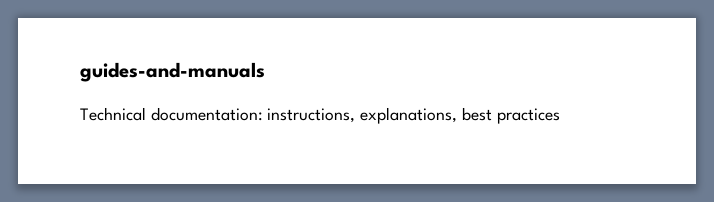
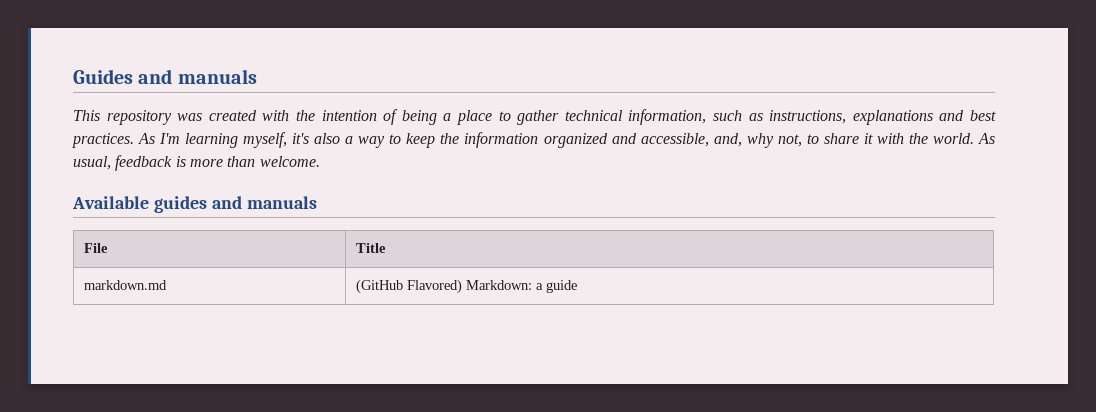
- guides-and-manuals
- Technical documentation: instructions, explanations, best practices
+ Guides and manuals
+ This repository was created with the intention of being a place to gather technical information, such as instructions, explanations and best practices. As I'm learning myself, it's also a way to keep the information organized and accessible, and, why not, to share it with the world. As usual, feedback is more than welcome.
+ Available guides and manuals
+ File | Title
+ markdown.md | (GitHub Flavored) Markdown: a guide

